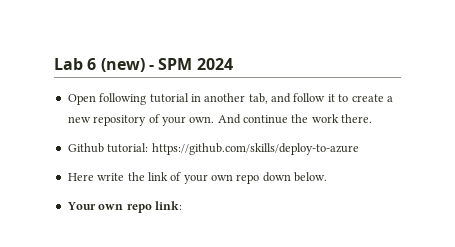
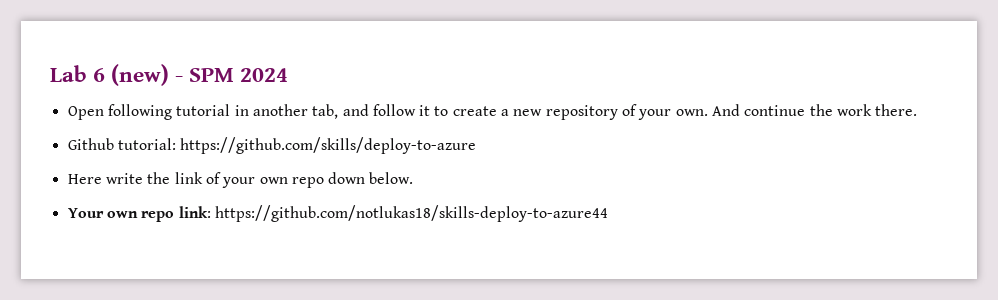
- Your own repo link:
+ Your own repo link: https://github.com/notlukas18/skills-deploy-to-azure44

